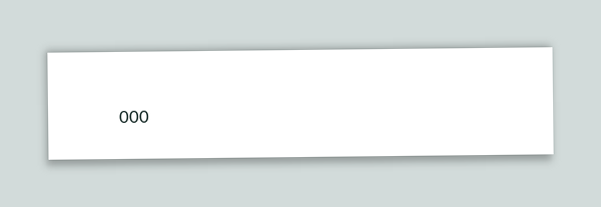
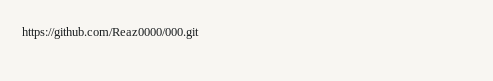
- 000
+ https://github.com/Reaz0000/000.git

